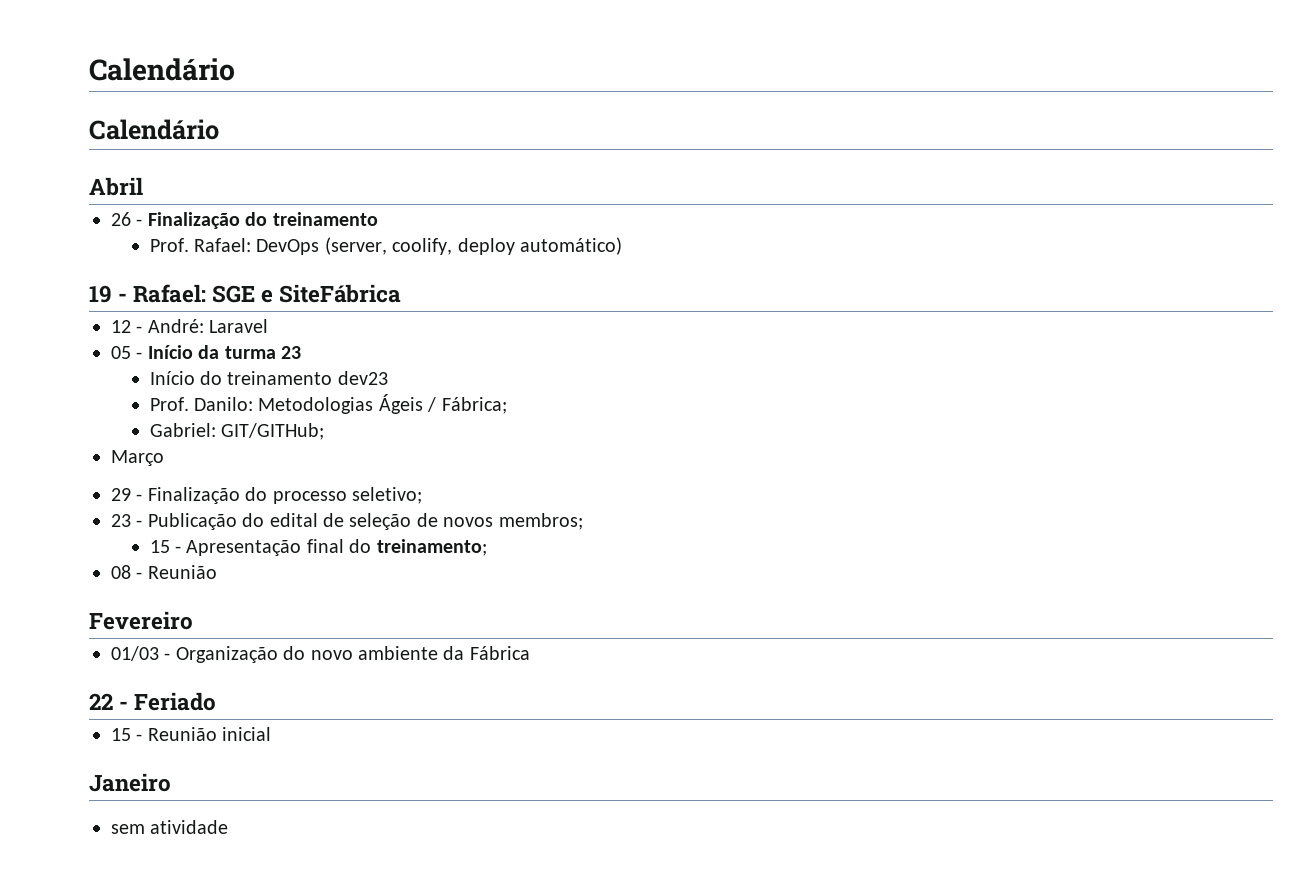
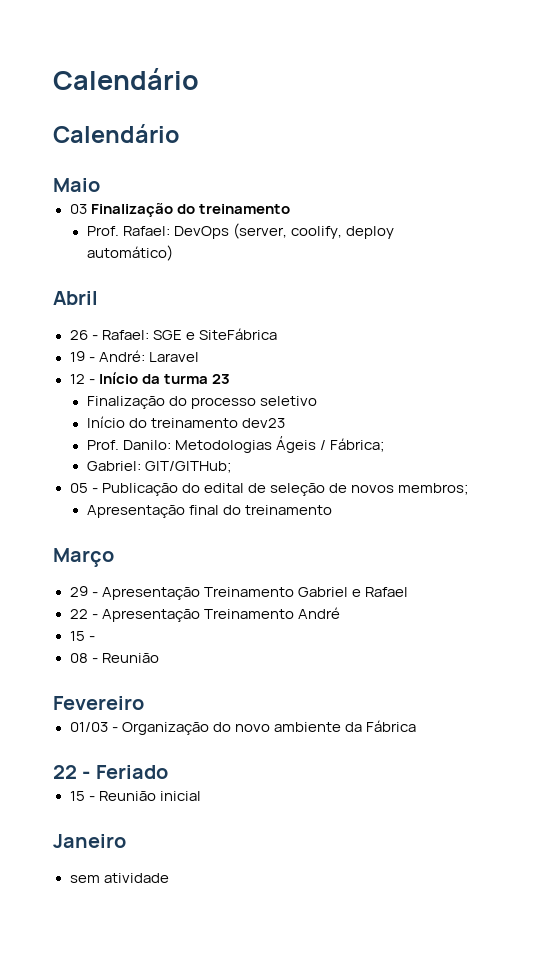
- Abril
- 26 - Finalização do treinamento
+ Maio
+ 03 Finalização do treinamento
- 19 - Rafael: SGE e SiteFábrica
+ Abril
+ 26 - Rafael: SGE e SiteFábrica
- 12 - André: Laravel
+ 19 - André: Laravel
- 05 - Início da turma 23
+ 12 - Início da turma 23
+ Finalização do processo seletivo
- Março
- 29 - Finalização do processo seletivo;
- 23 - Publicação do edital de seleção de novos membros;
+ 05 - Publicação do edital de seleção de novos membros;
- 15 - Apresentação final do treinamento;
+ Apresentação final do treinamento
+ Março
+ 29 - Apresentação Treinamento Gabriel e Rafael
+ 22 - Apresentação Treinamento André
+ 15 -

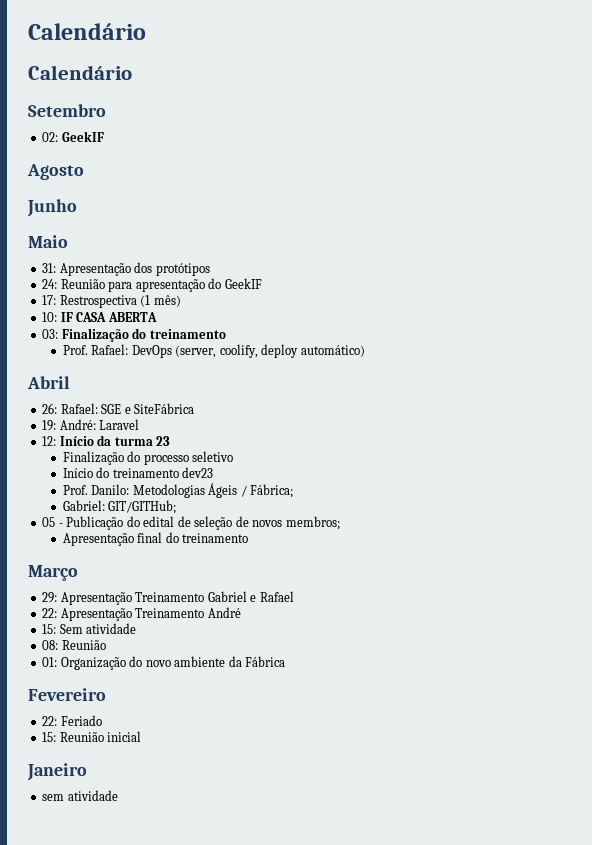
+ Setembro
+ 02: GeekIF
+ Agosto
+ Junho
  Maio
- 03 Finalização do treinamento
+ 31: Apresentação dos protótipos
+ 24: Reunião para apresentação do GeekIF
+ 17: Restrospectiva (1 mês)
+ 10: IF CASA ABERTA
+ 03: Finalização do treinamento
- 26 - Rafael: SGE e SiteFábrica
+ 26: Rafael: SGE e SiteFábrica
- 19 - André: Laravel
+ 19: André: Laravel
- 12 - Início da turma 23
+ 12: Início da turma 23
- 29 - Apresentação Treinamento Gabriel e Rafael
+ 29: Apresentação Treinamento Gabriel e Rafael
- 22 - Apresentação Treinamento André
- 15 -
- 08 - Reunião
- Fevereiro
- 01/03 - Organização do novo ambiente da Fábrica
+ 22: Apresentação Treinamento André
+ 15: Sem atividade
+ 08: Reunião
+ 01: Organização do novo ambiente da Fábrica
- 22 - Feriado
+ Fevereiro
+ 22: Feriado
- 15 - Reunião inicial
+ 15: Reunião inicial

